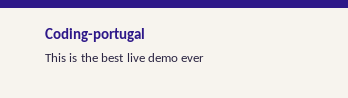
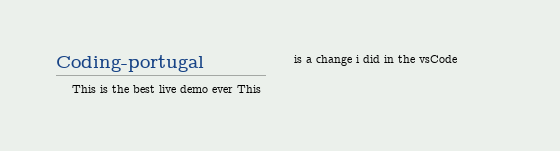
- This is the best live demo ever
+ This is the best live demo ever This is a change i did in the vsCode

